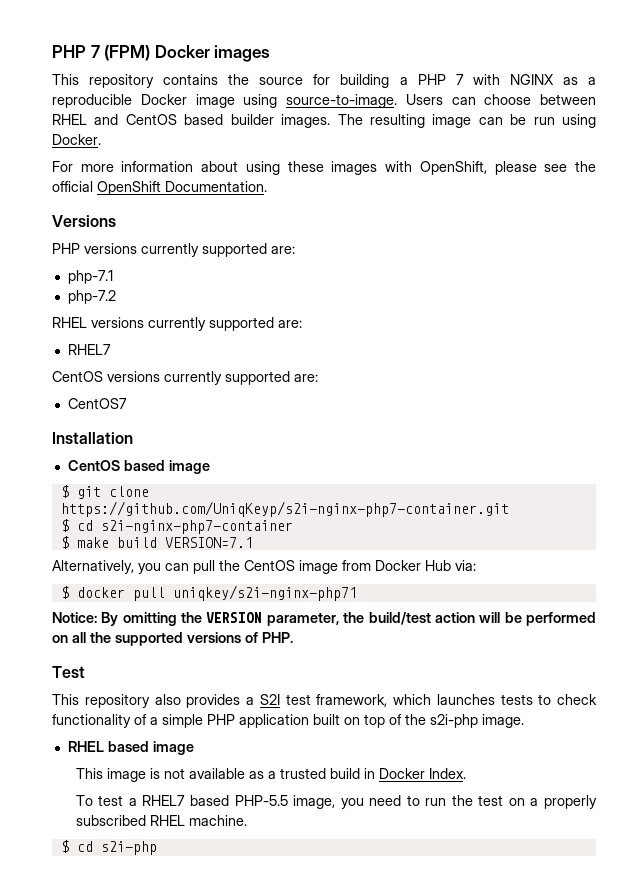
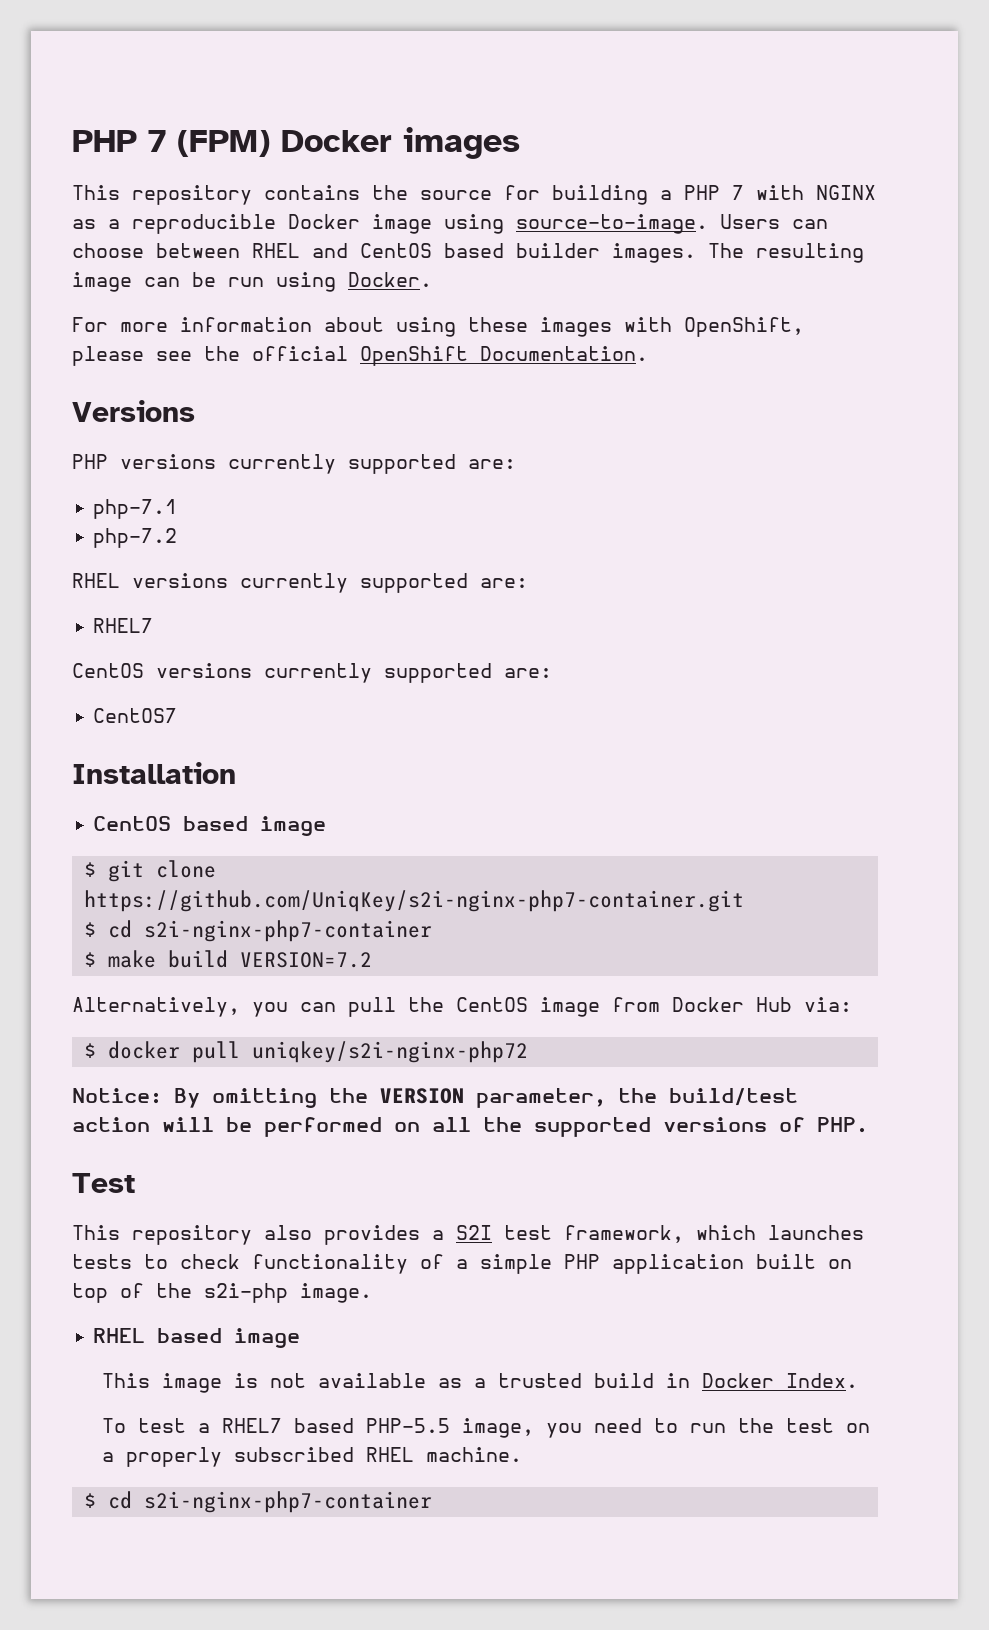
- $ git clone https://github.com/UniqKeyp/s2i-nginx-php7-container.git
+ $ git clone https://github.com/UniqKey/s2i-nginx-php7-container.git
- $ make build VERSION=7.1
+ $ make build VERSION=7.2
- $ docker pull uniqkey/s2i-nginx-php71
+ $ docker pull uniqkey/s2i-nginx-php72
  To test a RHEL7 based PHP-5.5 image, you need to run the test on a properly subscribed RHEL machine.
- $ cd s2i-php
+ $ cd s2i-nginx-php7-container

